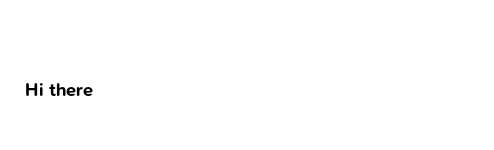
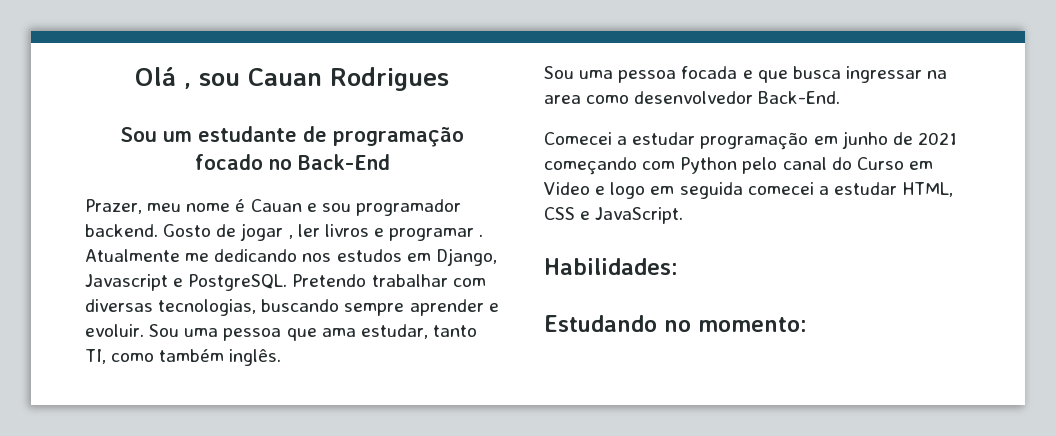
- Hi there
+ Olá , sou Cauan Rodrigues
+ Sou um estudante de programação focado no Back-End
+ Prazer, meu nome é Cauan e sou programador backend. Gosto de jogar , ler livros e programar . Atualmente me dedicando nos estudos em Django, Javascript e PostgreSQL. Pretendo trabalhar com diversas tecnologias, buscando sempre aprender e evoluir. Sou uma pessoa que ama estudar, tanto TI, como também inglês.
+ Sou uma pessoa focada e que busca ingressar na area como desenvolvedor Back-End.
+ Comecei a estudar programação em junho de 2021 começando com Python pelo canal do Curso em Video e logo em seguida comecei a estudar HTML, CSS e JavaScript.
+ Habilidades:
+ Estudando no momento:

